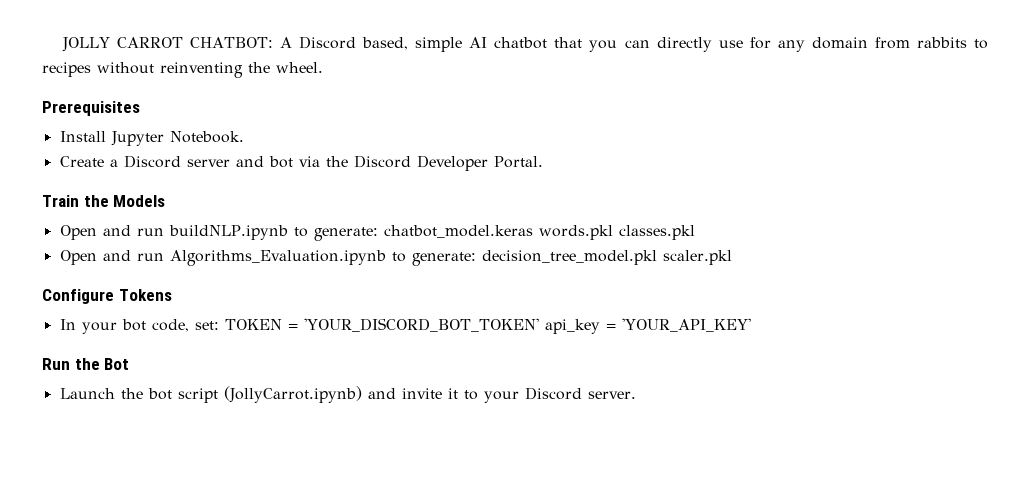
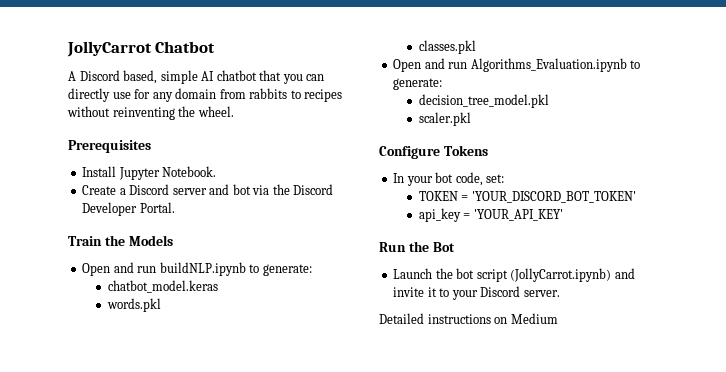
- JOLLY CARROT CHATBOT: A Discord based, simple AI chatbot that you can directly use for any domain from rabbits to recipes without reinventing the wheel.
+ JollyCarrot Chatbot
+ A Discord based, simple AI chatbot that you can directly use for any domain from rabbits to recipes without reinventing the wheel.
- Open and run buildNLP.ipynb to generate: chatbot_model.keras words.pkl classes.pkl
+ Open and run buildNLP.ipynb to generate:
+ chatbot_model.keras
+ words.pkl
+ classes.pkl
- Open and run Algorithms_Evaluation.ipynb to generate: decision_tree_model.pkl scaler.pkl
+ Open and run Algorithms_Evaluation.ipynb to generate:
+ decision_tree_model.pkl
+ scaler.pkl
- In your bot code, set: TOKEN = 'YOUR_DISCORD_BOT_TOKEN' api_key = 'YOUR_API_KEY'
+ In your bot code, set:
+ TOKEN = 'YOUR_DISCORD_BOT_TOKEN'
+ api_key = 'YOUR_API_KEY'
+ Detailed instructions on Medium

